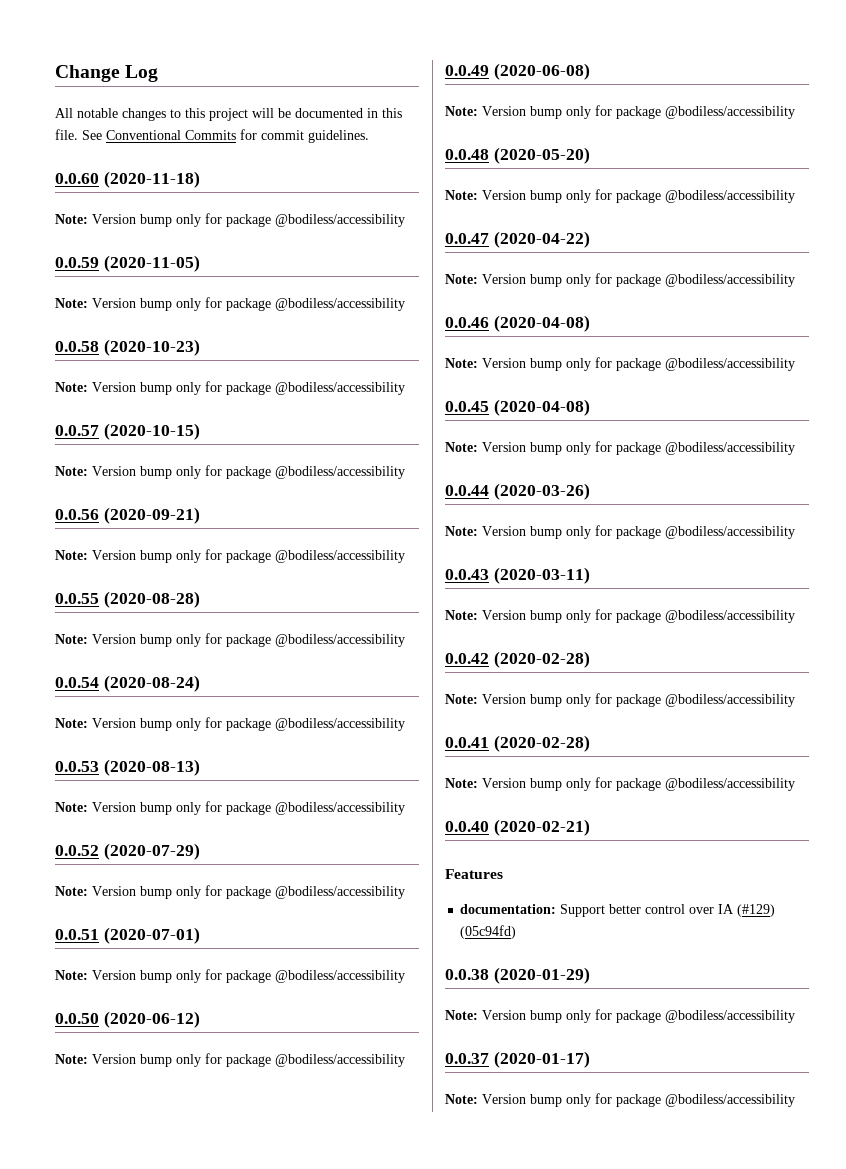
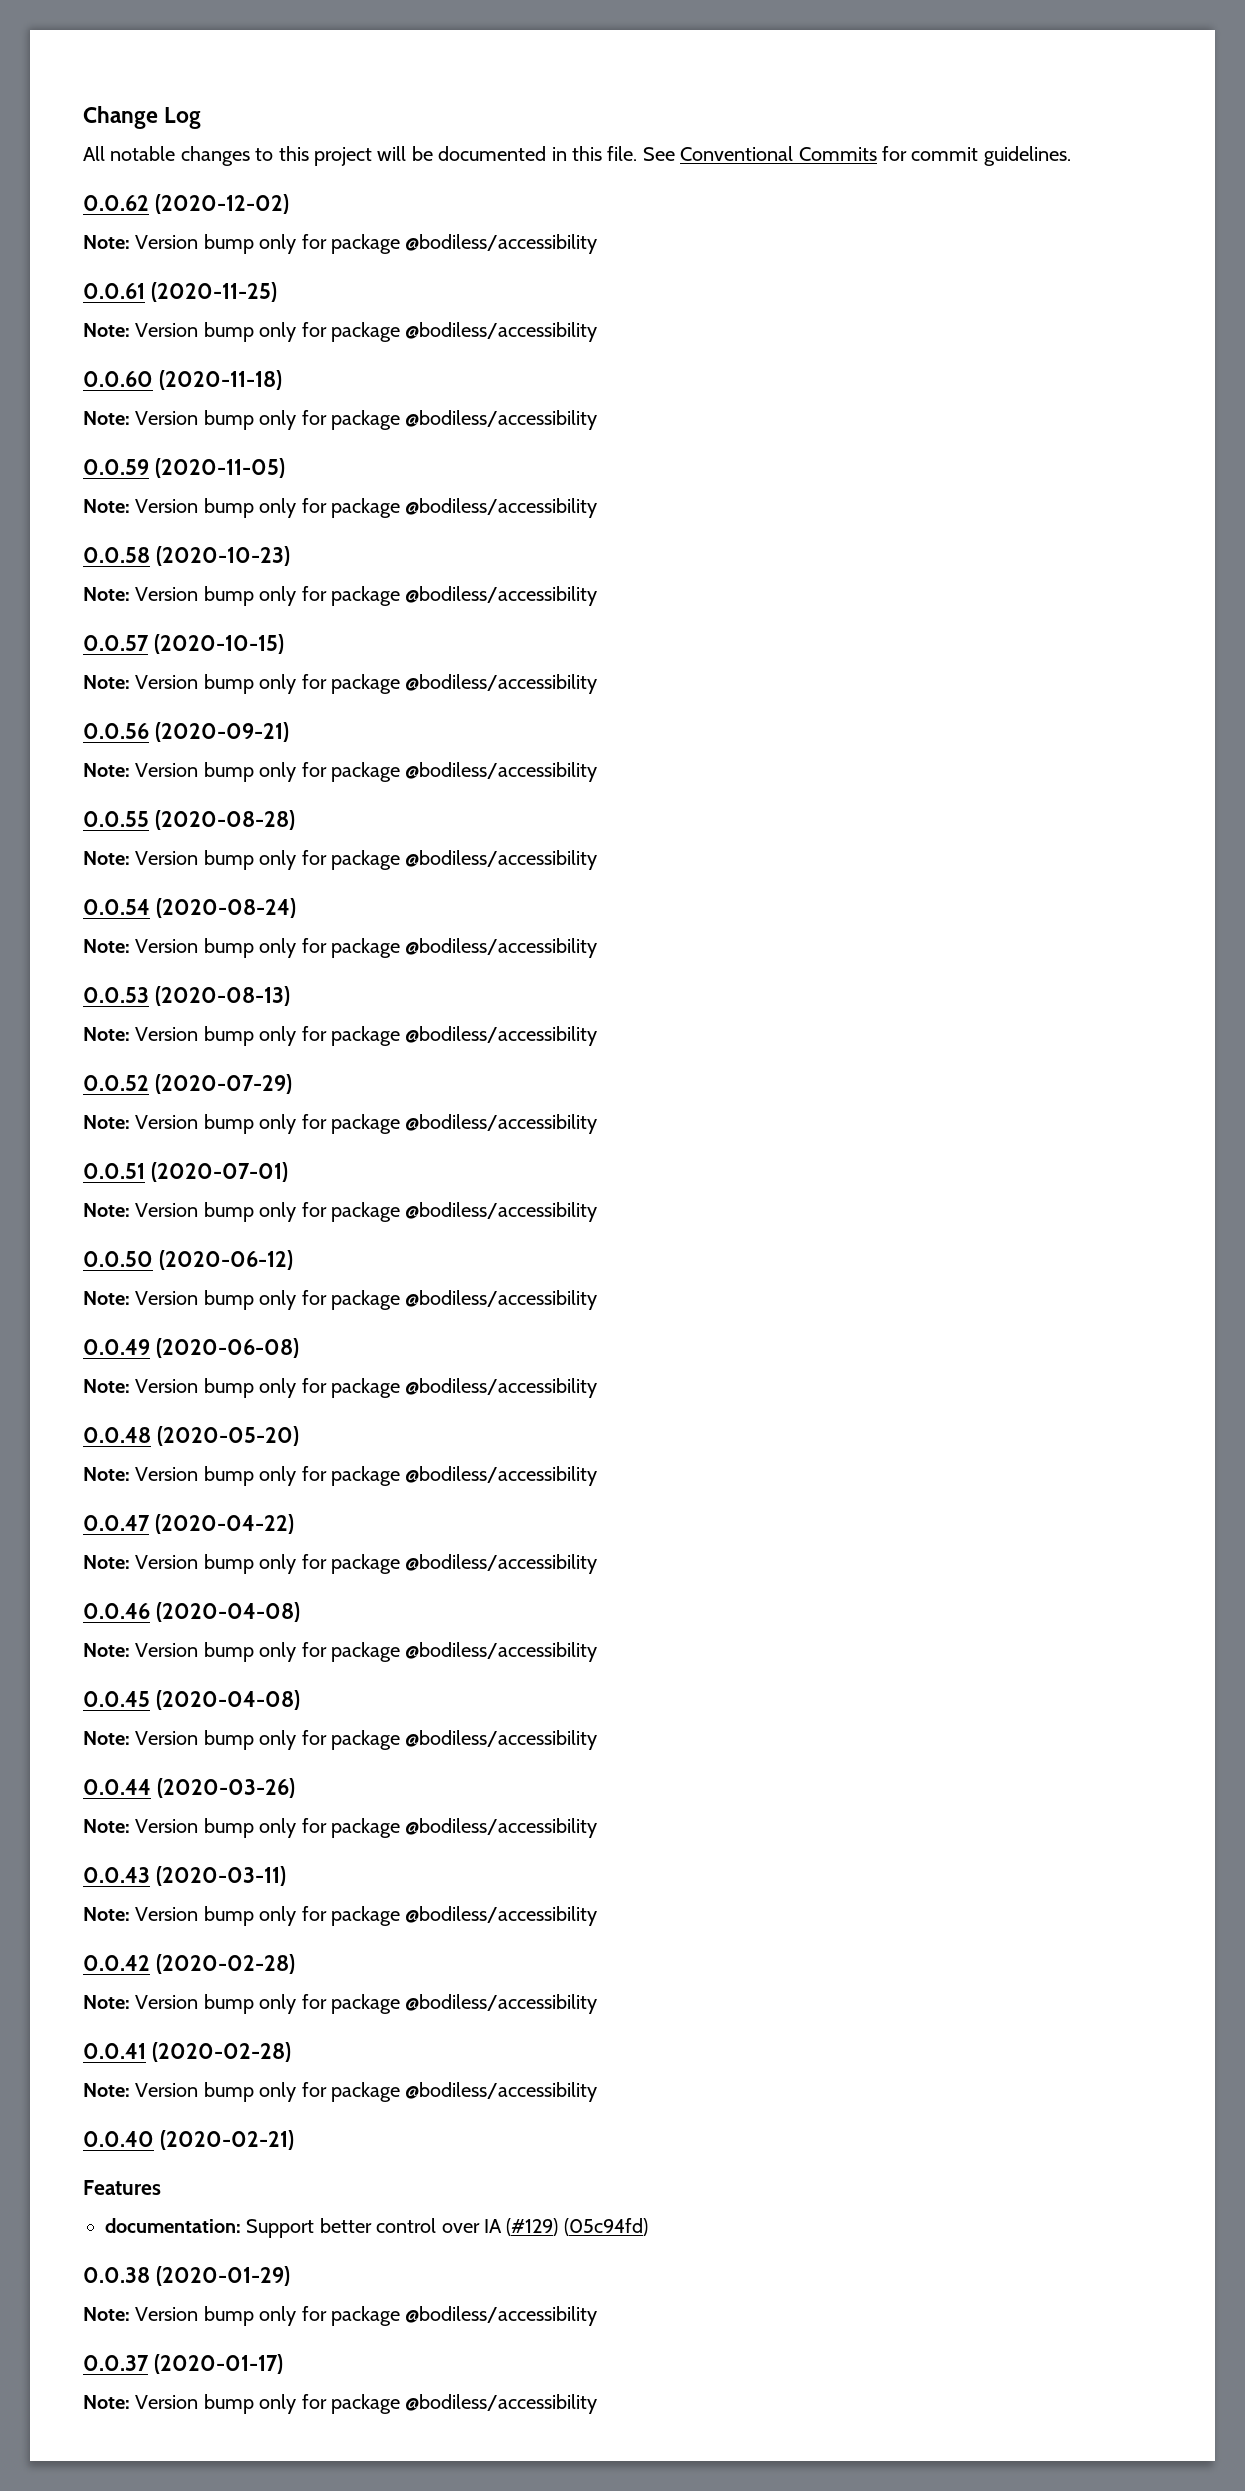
+ 0.0.62 (2020-12-02)
+ Note: Version bump only for package @bodiless/accessibility
+ 0.0.61 (2020-11-25)
+ Note: Version bump only for package @bodiless/accessibility

